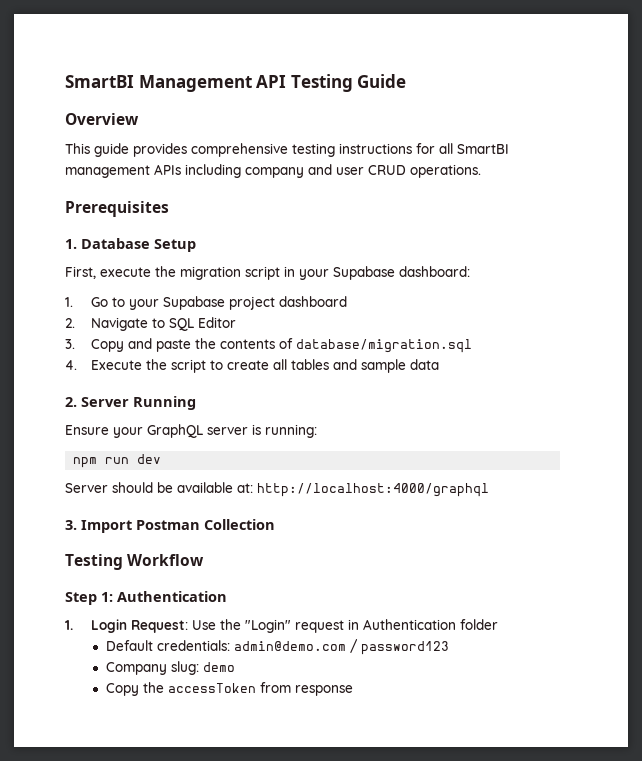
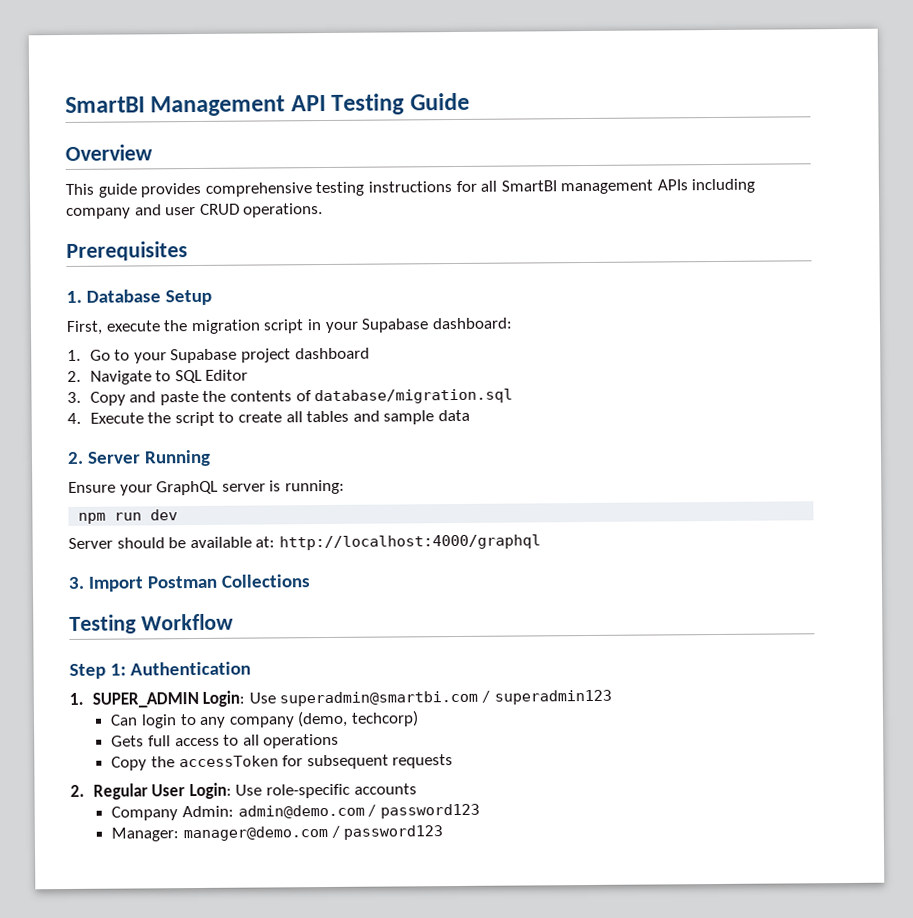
- 3. Import Postman Collection
+ 3. Import Postman Collections
- 1. Login Request: Use the "Login" request in Authentication folder
- Default credentials: admin@demo.com / password123
- Company slug: demo
- Copy the accessToken from response
+ 1. SUPER_ADMIN Login: Use superadmin@smartbi.com / superadmin123
+ Can login to any company (demo, techcorp)
+ Gets full access to all operations
+ Copy the accessToken for subsequent requests
+ 2. Regular User Login: Use role-specific accounts
+ Company Admin: admin@demo.com / password123
+ Manager: manager@demo.com / password123

